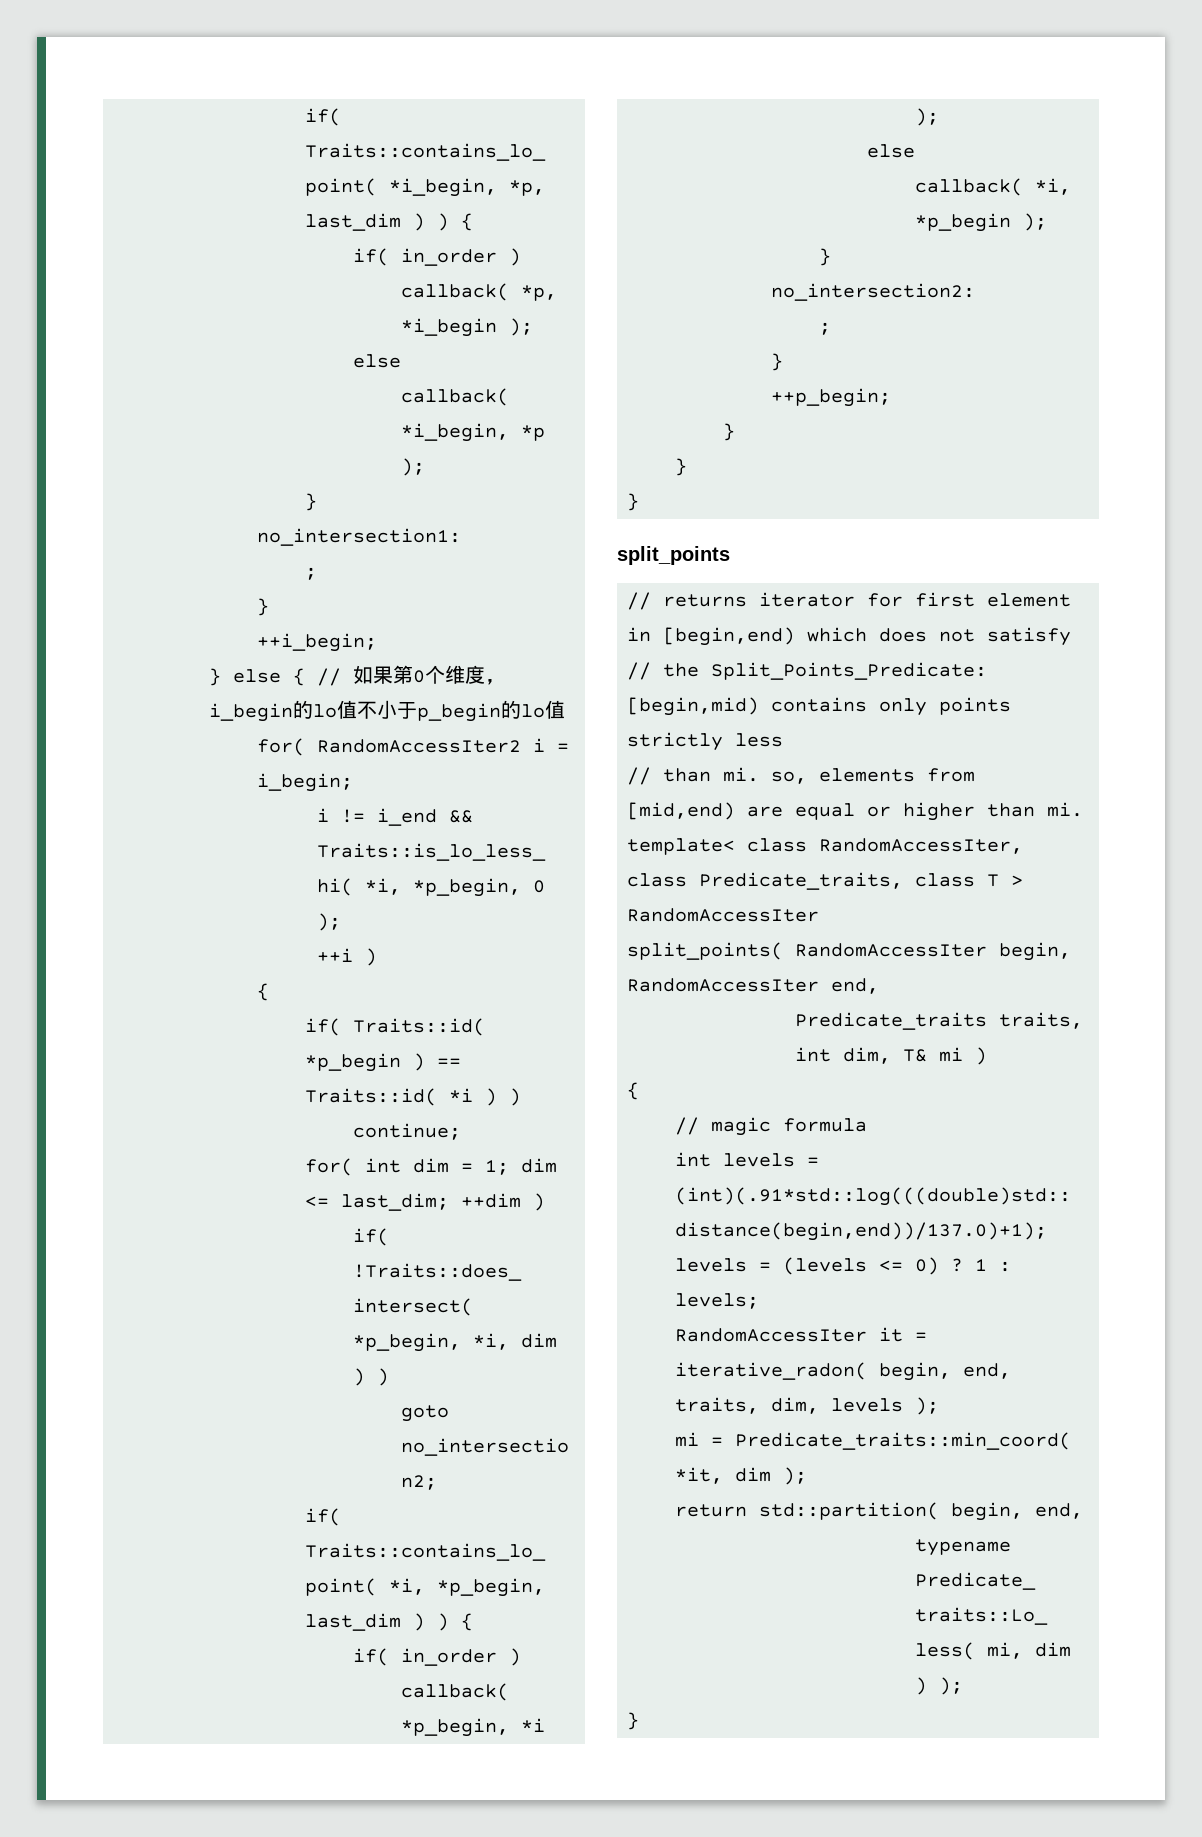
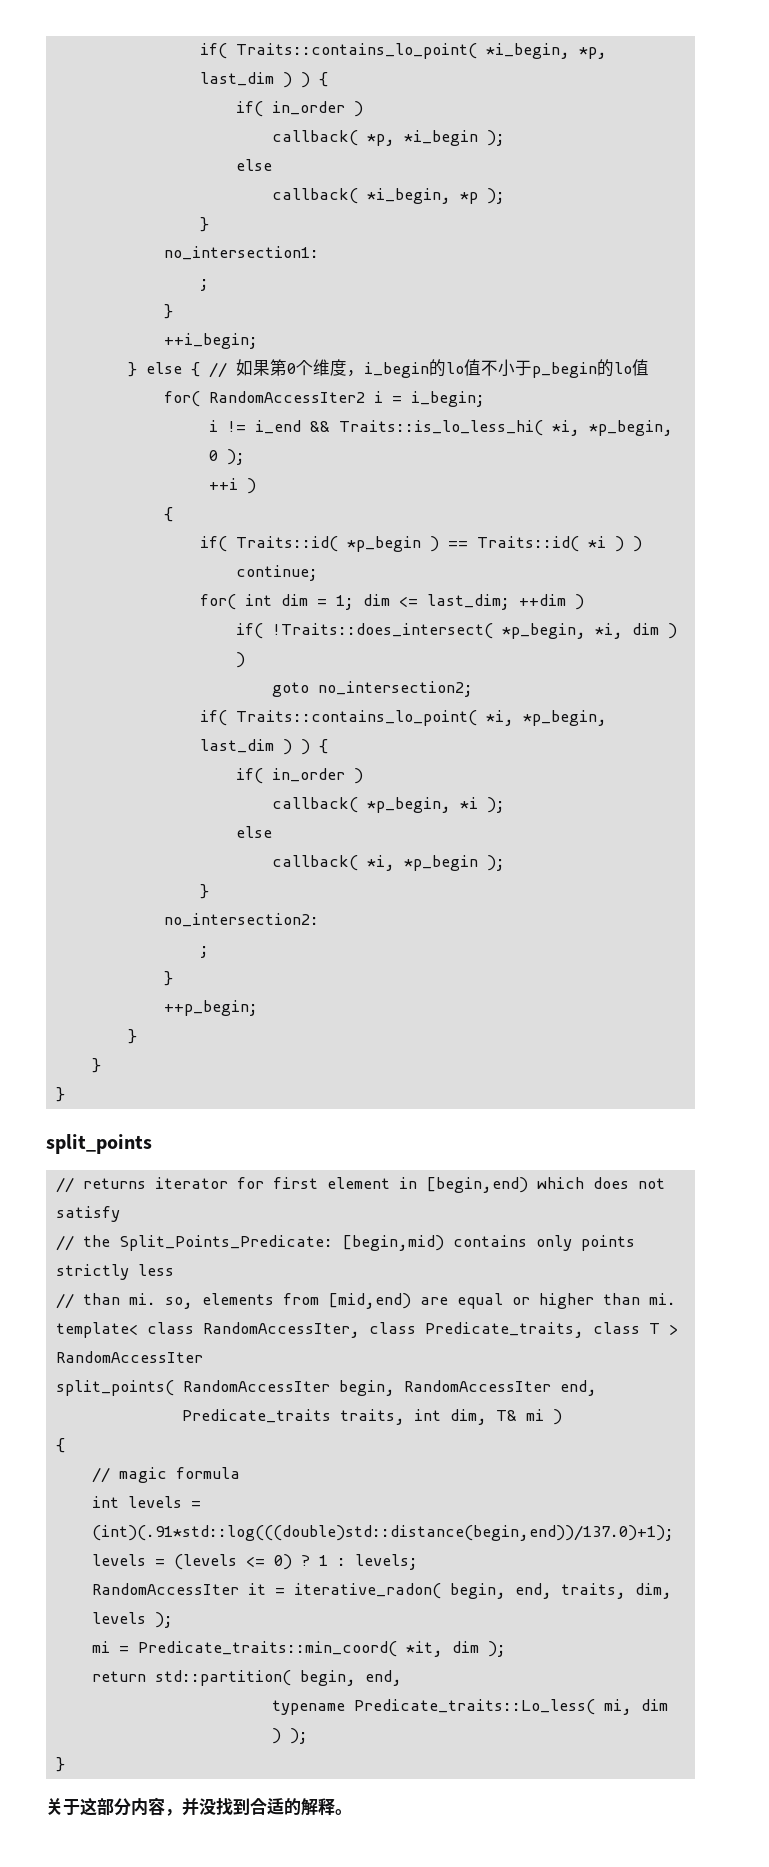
+ 关于这部分内容，并没找到合适的解释。

